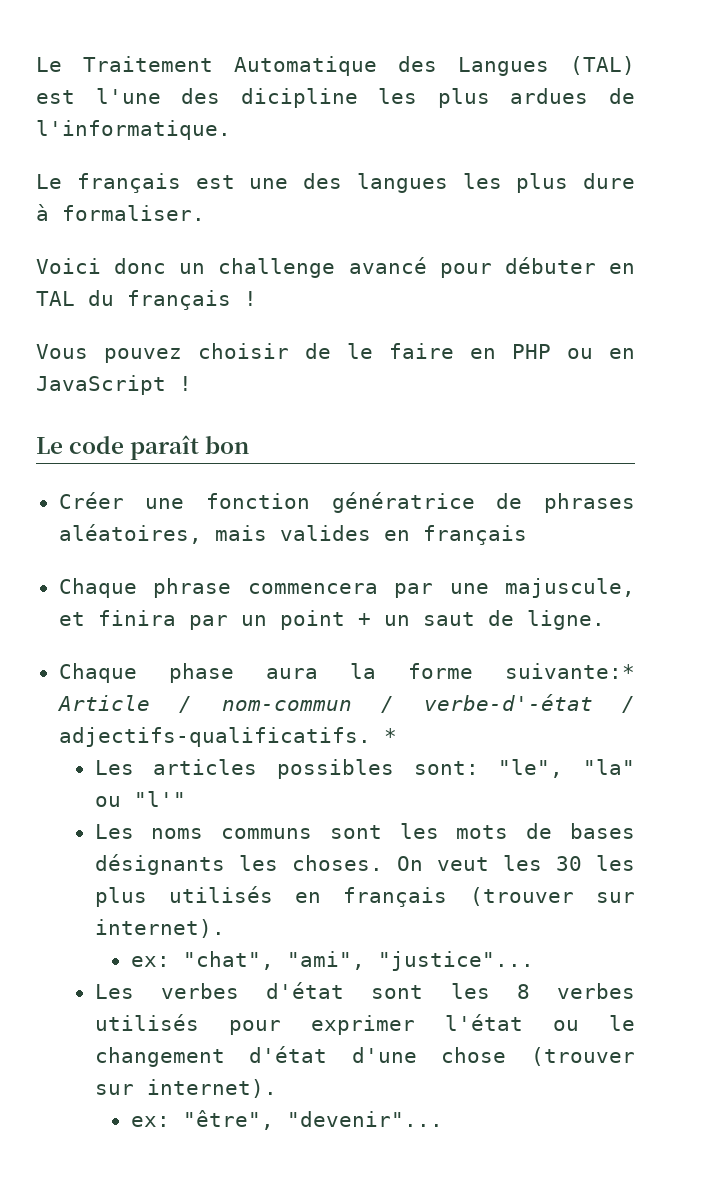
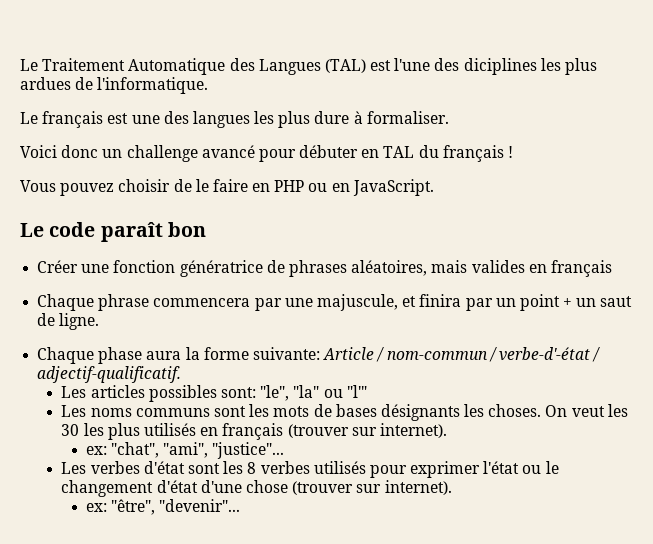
- Le Traitement Automatique des Langues (TAL) est l'une des dicipline les plus ardues de l'informatique.
+ Le Traitement Automatique des Langues (TAL) est l'une des diciplines les plus ardues de l'informatique.
- Vous pouvez choisir de le faire en PHP ou en JavaScript !
+ Vous pouvez choisir de le faire en PHP ou en JavaScript.
- Chaque phase aura la forme suivante:* Article / nom-commun / verbe-d'-état / adjectifs-qualificatifs. *
+ Chaque phase aura la forme suivante: Article / nom-commun / verbe-d'-état / adjectif-qualificatif.

